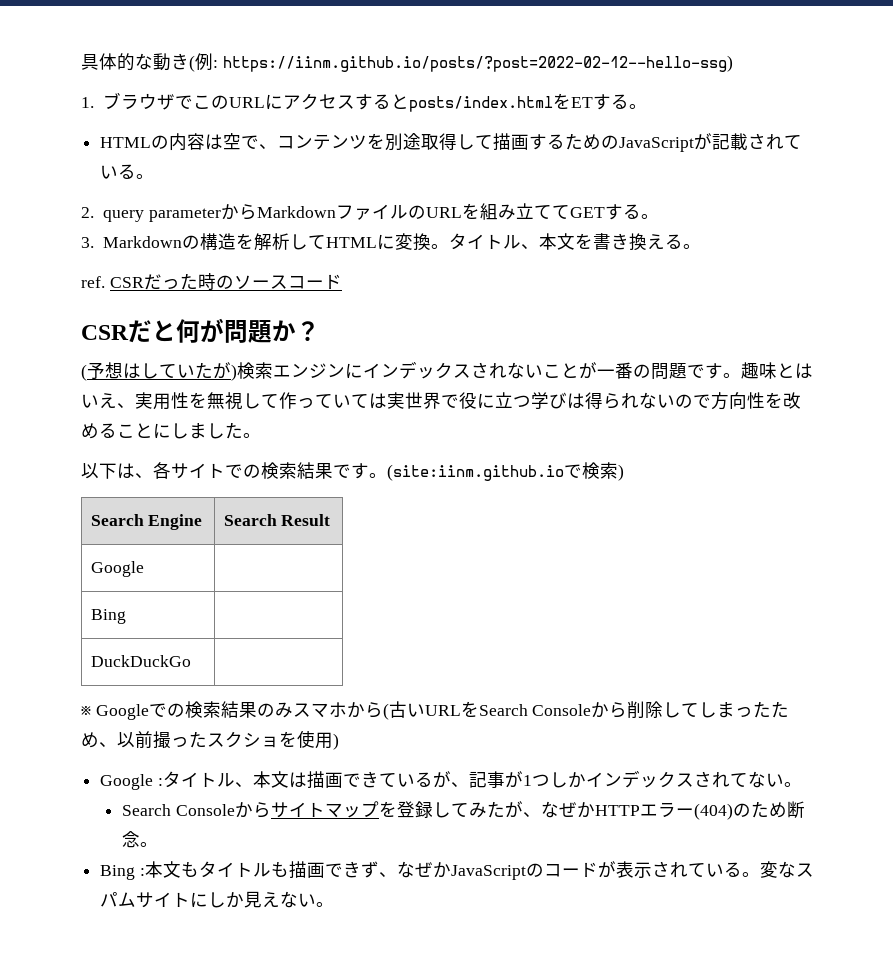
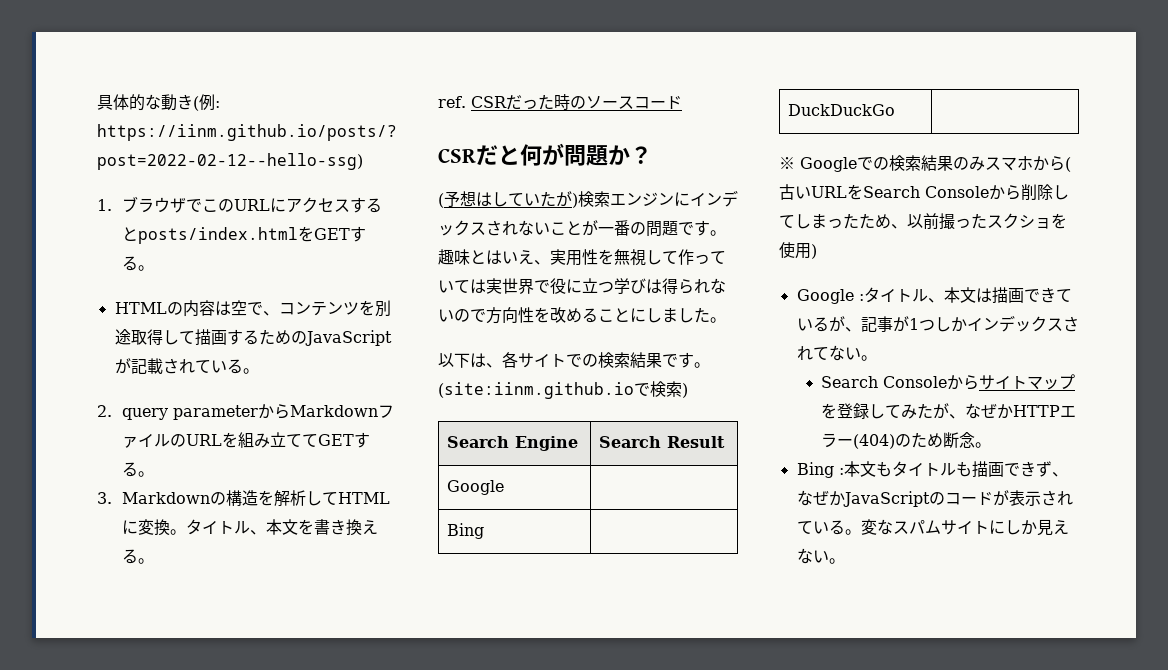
- 1.ブラウザでこのURLにアクセスするとposts/index.htmlをETする。
+ 1.ブラウザでこのURLにアクセスするとposts/index.htmlをGETする。

